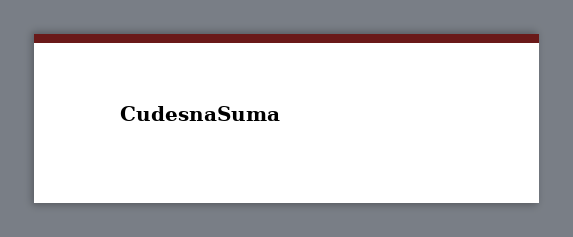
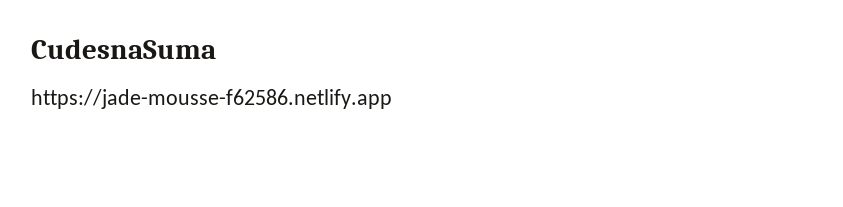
+ https://jade-mousse-f62586.netlify.app

